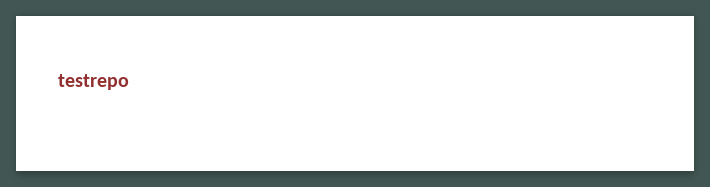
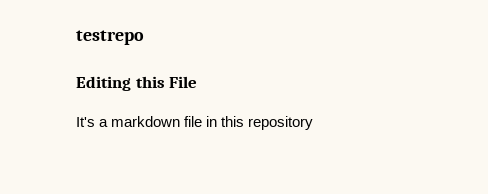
+ Editing this File
+ It's a markdown file in this repository

